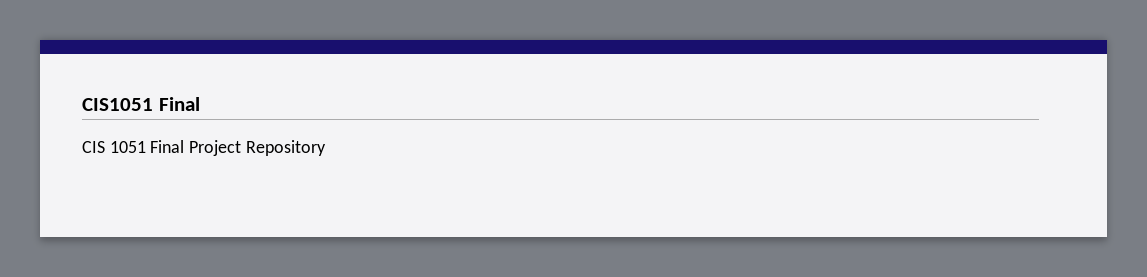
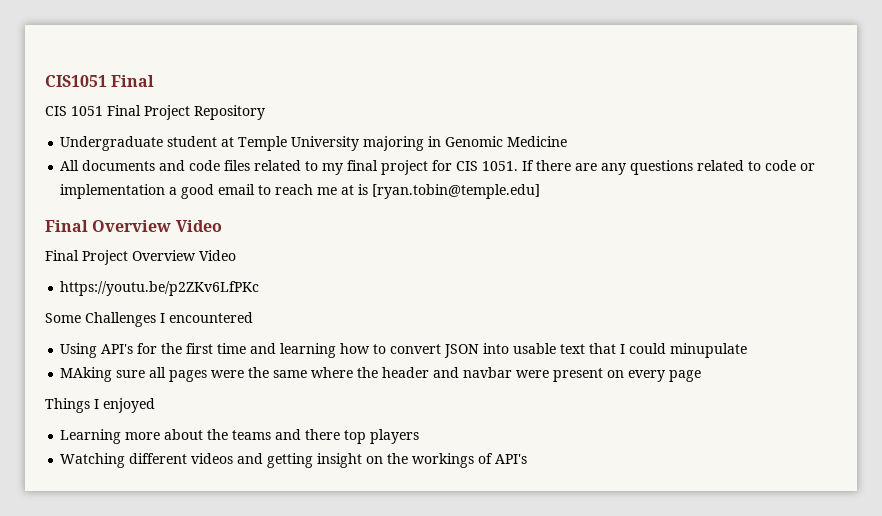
+ Undergraduate student at Temple University majoring in Genomic Medicine
+ All documents and code files related to my final project for CIS 1051. If there are any questions related to code or implementation a good email to reach me at is [ryan.tobin@temple.edu]
+ Final Overview Video
+ Final Project Overview Video
+ https://youtu.be/p2ZKv6LfPKc
+ Some Challenges I encountered
+ Using API's for the first time and learning how to convert JSON into usable text that I could minupulate
+ MAking sure all pages were the same where the header and navbar were present on every page
+ Things I enjoyed
+ Learning more about the teams and there top players
+ Watching different videos and getting insight on the workings of API's

